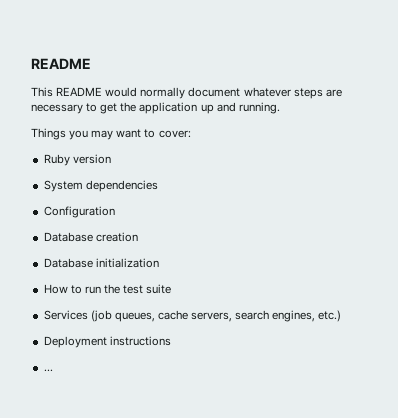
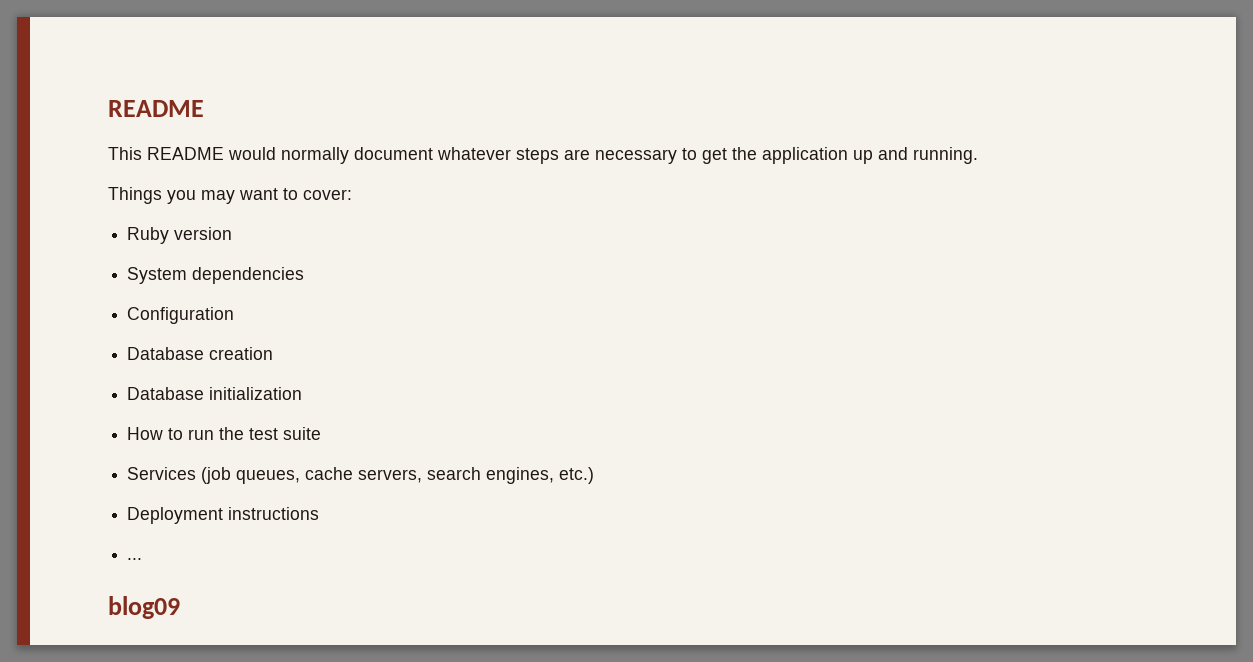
+ blog09

